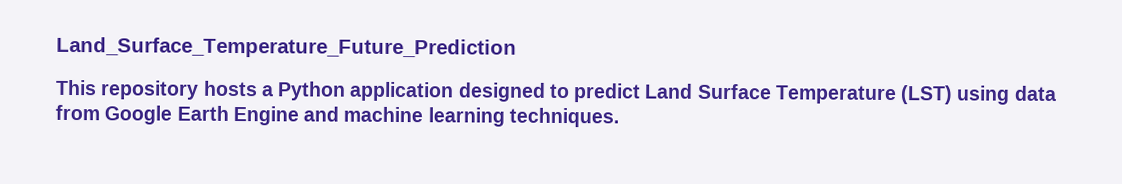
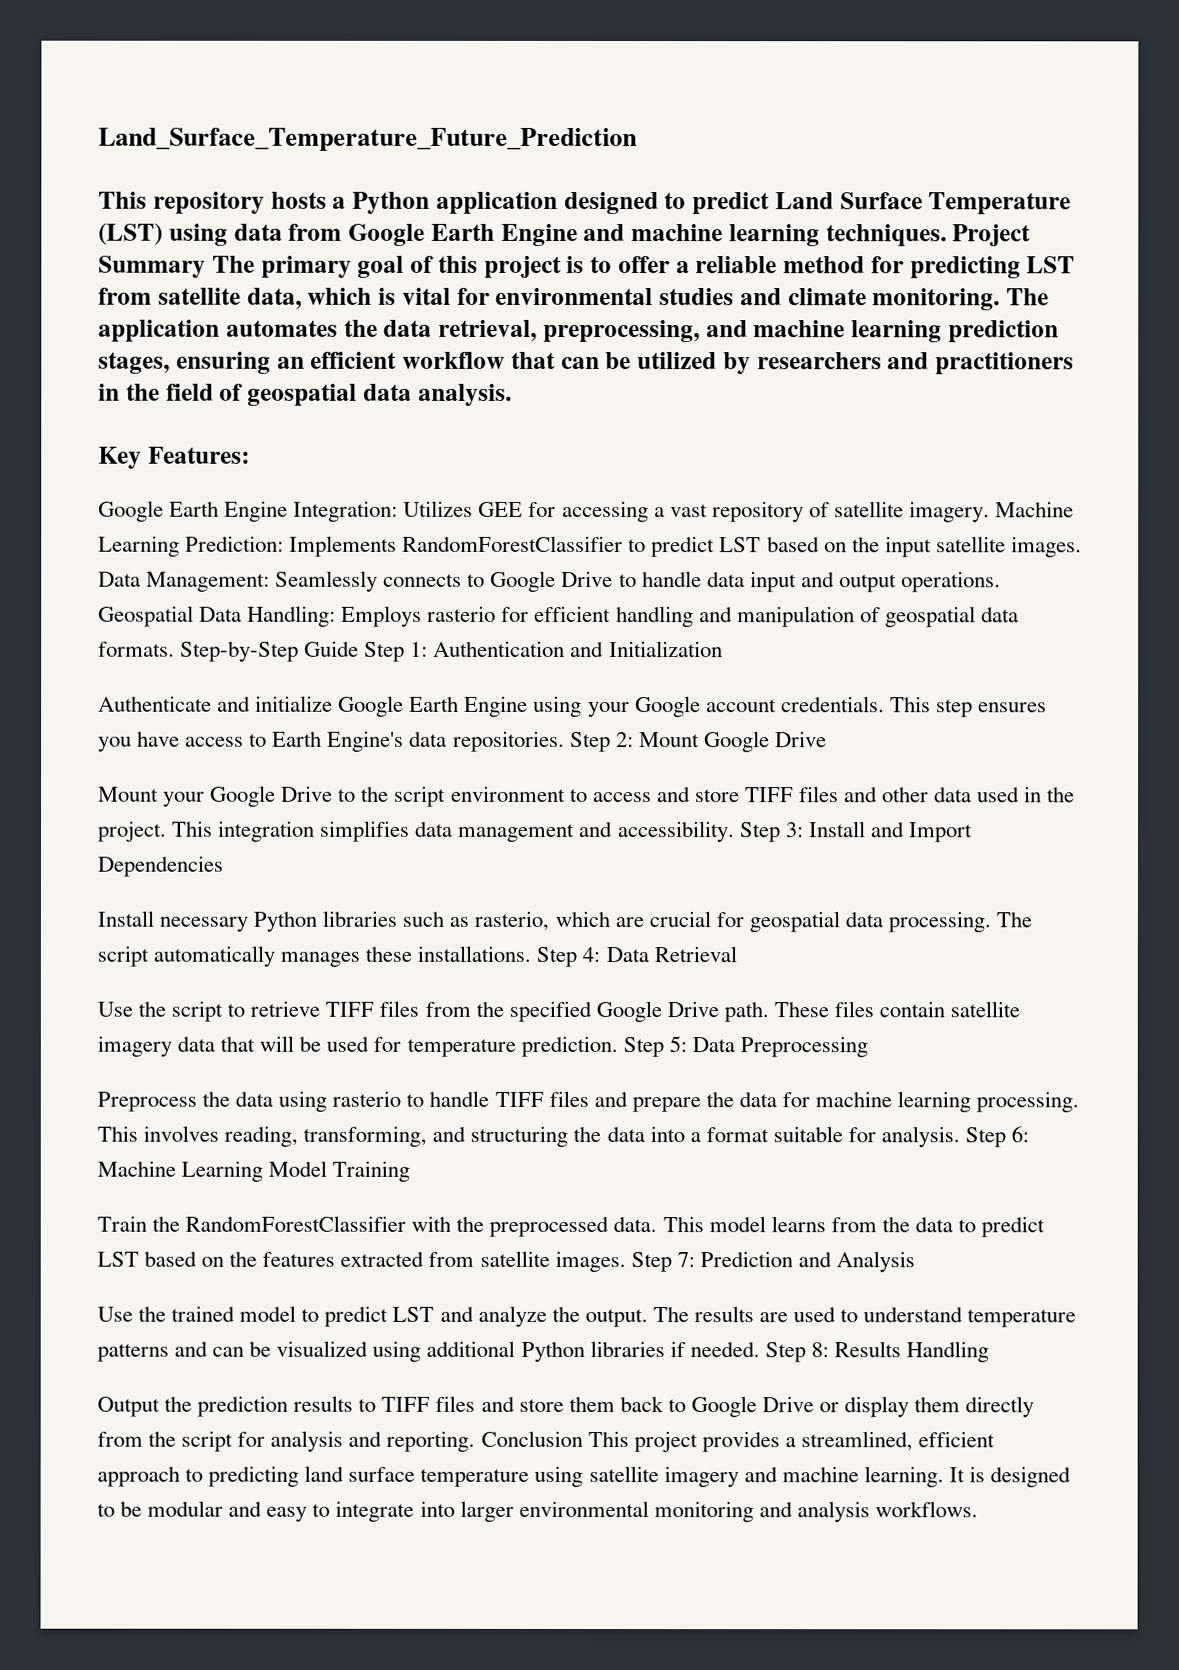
+ Project Summary The primary goal of this project is to offer a reliable method for predicting LST from satellite data, which is vital for environmental studies and climate monitoring. The application automates the data retrieval, preprocessing, and machine learning prediction stages, ensuring an efficient workflow that can be utilized by researchers and practitioners in the field of geospatial data analysis.
+ Key Features:
+ Google Earth Engine Integration: Utilizes GEE for accessing a vast repository of satellite imagery. Machine Learning Prediction: Implements RandomForestClassifier to predict LST based on the input satellite images. Data Management: Seamlessly connects to Google Drive to handle data input and output operations. Geospatial Data Handling: Employs rasterio for efficient handling and manipulation of geospatial data formats. Step-by-Step Guide Step 1: Authentication and Initialization
+ Authenticate and initialize Google Earth Engine using your Google account credentials. This step ensures you have access to Earth Engine's data repositories. Step 2: Mount Google Drive
+ Mount your Google Drive to the script environment to access and store TIFF files and other data used in the project. This integration simplifies data management and accessibility. Step 3: Install and Import Dependencies
+ Install necessary Python libraries such as rasterio, which are crucial for geospatial data processing. The script automatically manages these installations. Step 4: Data Retrieval
+ Use the script to retrieve TIFF files from the specified Google Drive path. These files contain satellite imagery data that will be used for temperature prediction. Step 5: Data Preprocessing
+ Preprocess the data using rasterio to handle TIFF files and prepare the data for machine learning processing. This involves reading, transforming, and structuring the data into a format suitable for analysis. Step 6: Machine Learning Model Training
+ Train the RandomForestClassifier with the preprocessed data. This model learns from the data to predict LST based on the features extracted from satellite images. Step 7: Prediction and Analysis
+ Use the trained model to predict LST and analyze the output. The results are used to understand temperature patterns and can be visualized using additional Python libraries if needed. Step 8: Results Handling
+ Output the prediction results to TIFF files and store them back to Google Drive or display them directly from the script for analysis and reporting. Conclusion This project provides a streamlined, efficient approach to predicting land surface temperature using satellite imagery and machine learning. It is designed to be modular and easy to integrate into larger environmental monitoring and analysis workflows.

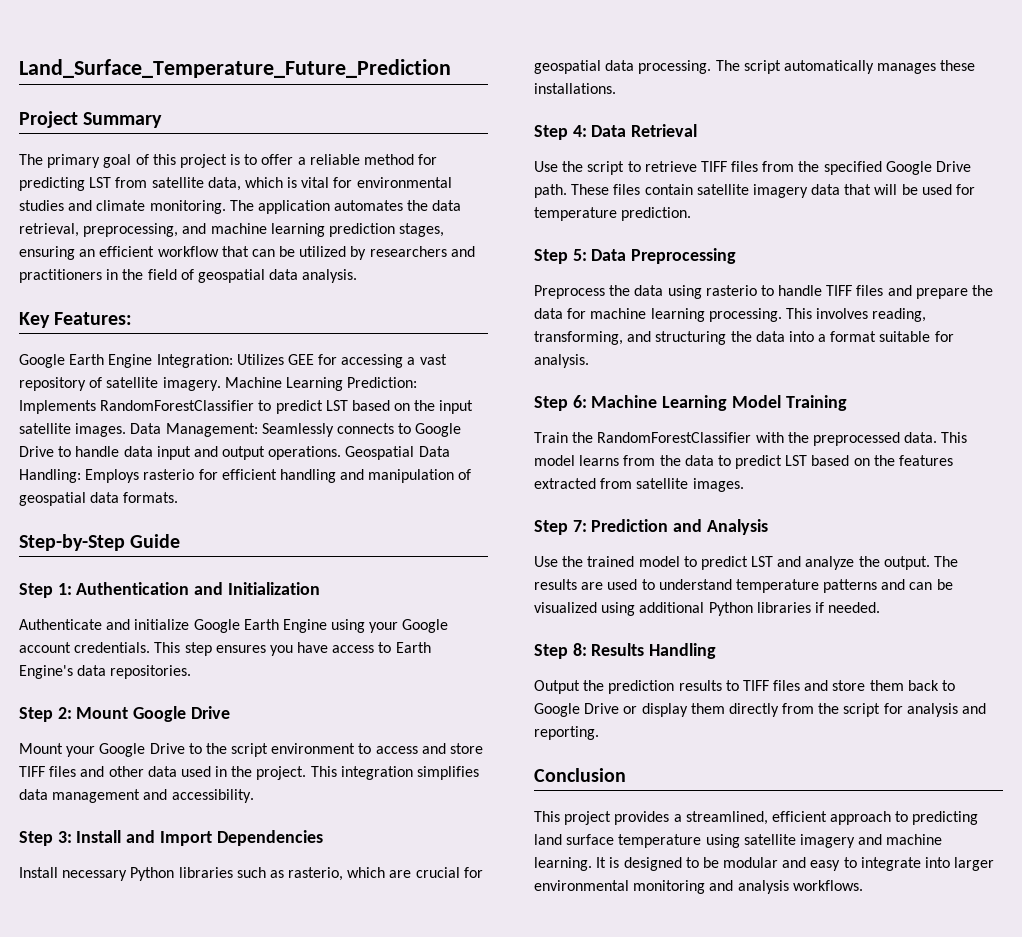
- This repository hosts a Python application designed to predict Land Surface Temperature (LST) using data from Google Earth Engine and machine learning techniques. Project Summary The primary goal of this project is to offer a reliable method for predicting LST from satellite data, which is vital for environmental studies and climate monitoring.
+ Project Summary
+ The primary goal of this project is to offer a reliable method for predicting LST from satellite data, which is vital for environmental studies and climate monitoring.
- Geospatial Data Handling: Employs rasterio for efficient handling and manipulation of geospatial data formats. Step-by-Step Guide Step 1: Authentication and Initialization
+ Geospatial Data Handling: Employs rasterio for efficient handling and manipulation of geospatial data formats.
+ Step-by-Step Guide
+ Step 1: Authentication and Initialization
- This step ensures you have access to Earth Engine's data repositories. Step 2: Mount Google Drive
+ This step ensures you have access to Earth Engine's data repositories.
+ Step 2: Mount Google Drive
- This integration simplifies data management and accessibility. Step 3: Install and Import Dependencies
+ This integration simplifies data management and accessibility.
+ Step 3: Install and Import Dependencies
- The script automatically manages these installations. Step 4: Data Retrieval
+ The script automatically manages these installations.
+ Step 4: Data Retrieval
- These files contain satellite imagery data that will be used for temperature prediction. Step 5: Data Preprocessing
+ These files contain satellite imagery data that will be used for temperature prediction.
+ Step 5: Data Preprocessing
- This involves reading, transforming, and structuring the data into a format suitable for analysis. Step 6: Machine Learning Model Training
+ This involves reading, transforming, and structuring the data into a format suitable for analysis.
+ Step 6: Machine Learning Model Training
- This model learns from the data to predict LST based on the features extracted from satellite images. Step 7: Prediction and Analysis
+ This model learns from the data to predict LST based on the features extracted from satellite images.
+ Step 7: Prediction and Analysis
- The results are used to understand temperature patterns and can be visualized using additional Python libraries if needed. Step 8: Results Handling
+ The results are used to understand temperature patterns and can be visualized using additional Python libraries if needed.
+ Step 8: Results Handling
- Output the prediction results to TIFF files and store them back to Google Drive or display them directly from the script for analysis and reporting. Conclusion This project provides a streamlined, efficient approach to predicting land surface temperature using satellite imagery and machine learning.
+ Output the prediction results to TIFF files and store them back to Google Drive or display them directly from the script for analysis and reporting.
+ Conclusion
+ This project provides a streamlined, efficient approach to predicting land surface temperature using satellite imagery and machine learning.

